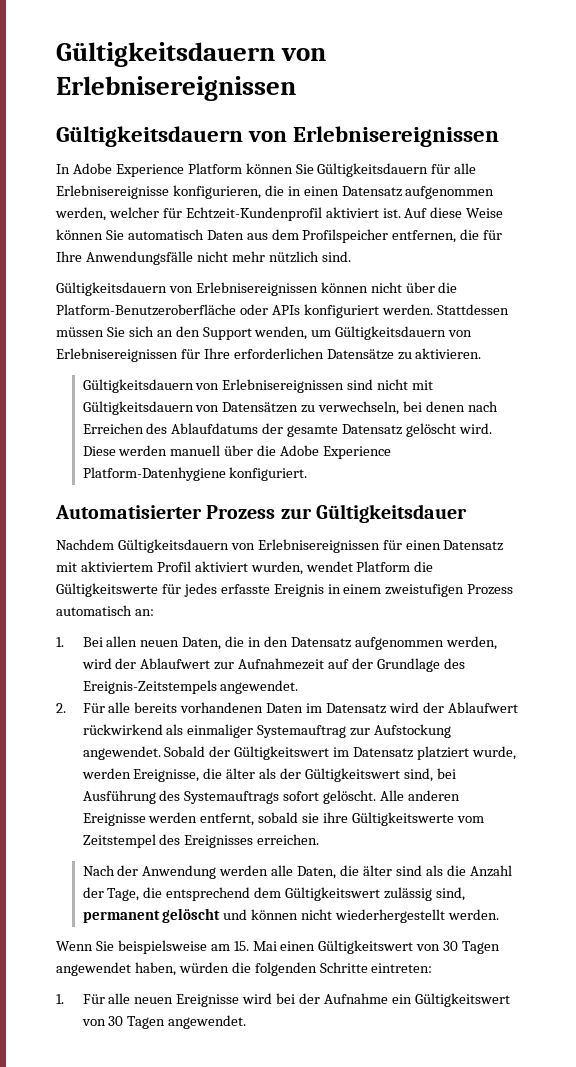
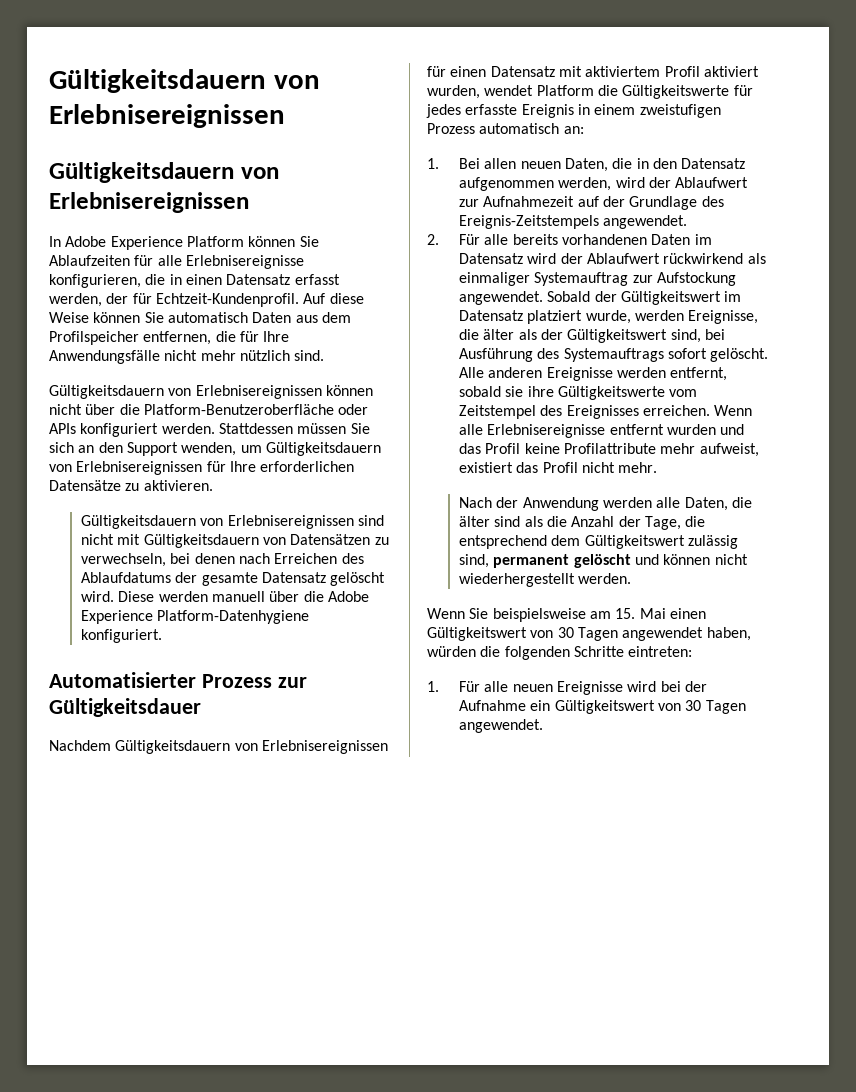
- In Adobe Experience Platform können Sie Gültigkeitsdauern für alle Erlebnisereignisse konfigurieren, die in einen Datensatz aufgenommen werden, welcher für Echtzeit-Kundenprofil aktiviert ist.
+ In Adobe Experience Platform können Sie Ablaufzeiten für alle Erlebnisereignisse konfigurieren, die in einen Datensatz erfasst werden, der für Echtzeit-Kundenprofil.
+ Wenn alle Erlebnisereignisse entfernt wurden und das Profil keine Profilattribute mehr aufweist, existiert das Profil nicht mehr.

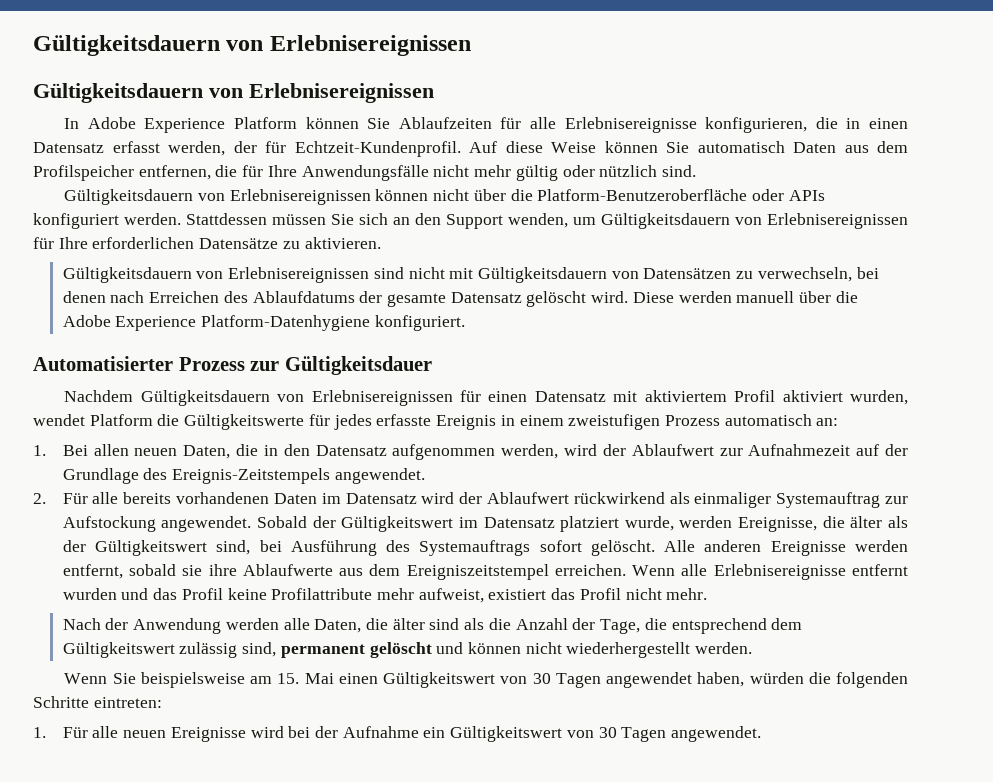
- Auf diese Weise können Sie automatisch Daten aus dem Profilspeicher entfernen, die für Ihre Anwendungsfälle nicht mehr nützlich sind.
+ Auf diese Weise können Sie automatisch Daten aus dem Profilspeicher entfernen, die für Ihre Anwendungsfälle nicht mehr gültig oder nützlich sind.
- Alle anderen Ereignisse werden entfernt, sobald sie ihre Gültigkeitswerte vom Zeitstempel des Ereignisses erreichen.
+ Alle anderen Ereignisse werden entfernt, sobald sie ihre Ablaufwerte aus dem Ereigniszeitstempel erreichen.

